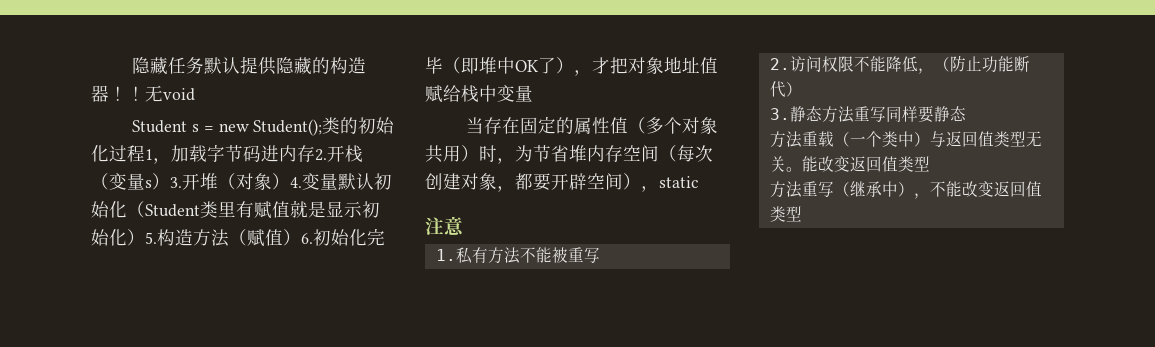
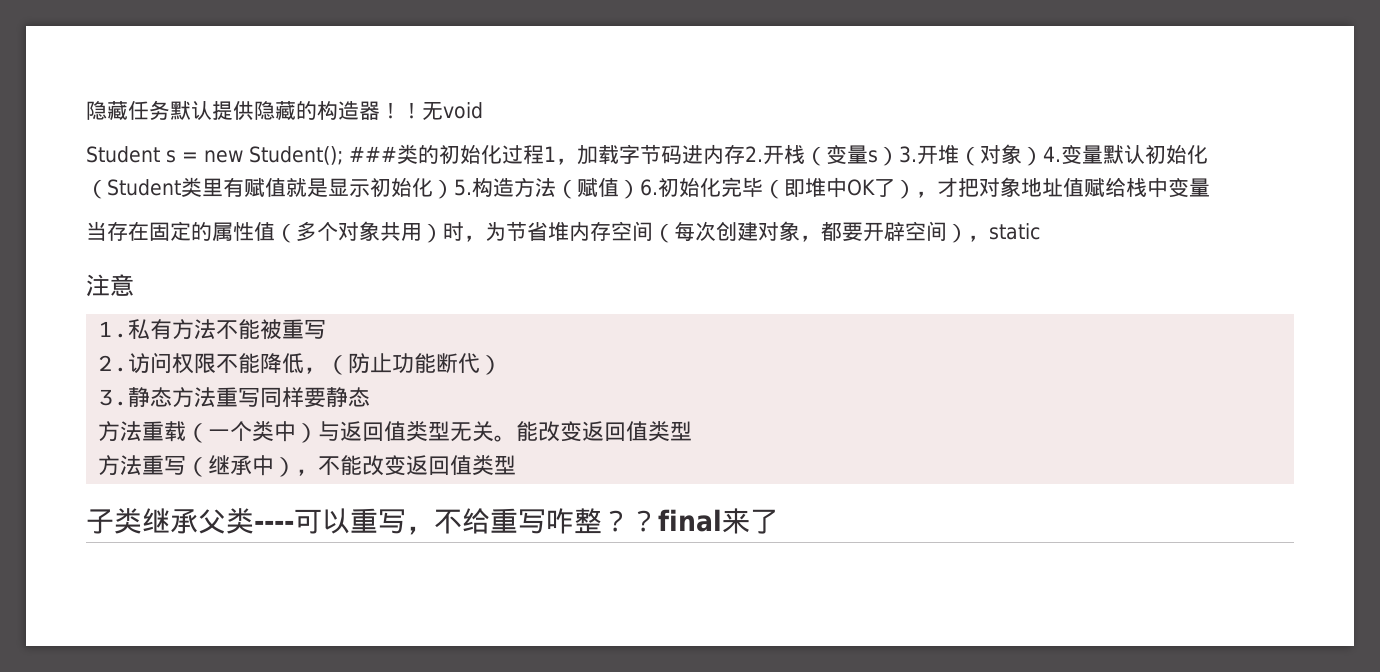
- Student s = new Student();类的初始化过程1，加载字节码进内存2.开栈（变量s）3.开堆（对象）4.变量默认初始化（Student类里有赋值就是显示初始化）5.构造方法（赋值）6.初始化完毕（即堆中OK了），才把对象地址值赋给栈中变量
+ Student s = new Student(); ###类的初始化过程1，加载字节码进内存2.开栈（变量s）3.开堆（对象）4.变量默认初始化（Student类里有赋值就是显示初始化）5.构造方法（赋值）6.初始化完毕（即堆中OK了），才把对象地址值赋给栈中变量
+ 子类继承父类----可以重写，不给重写咋整？？final来了

